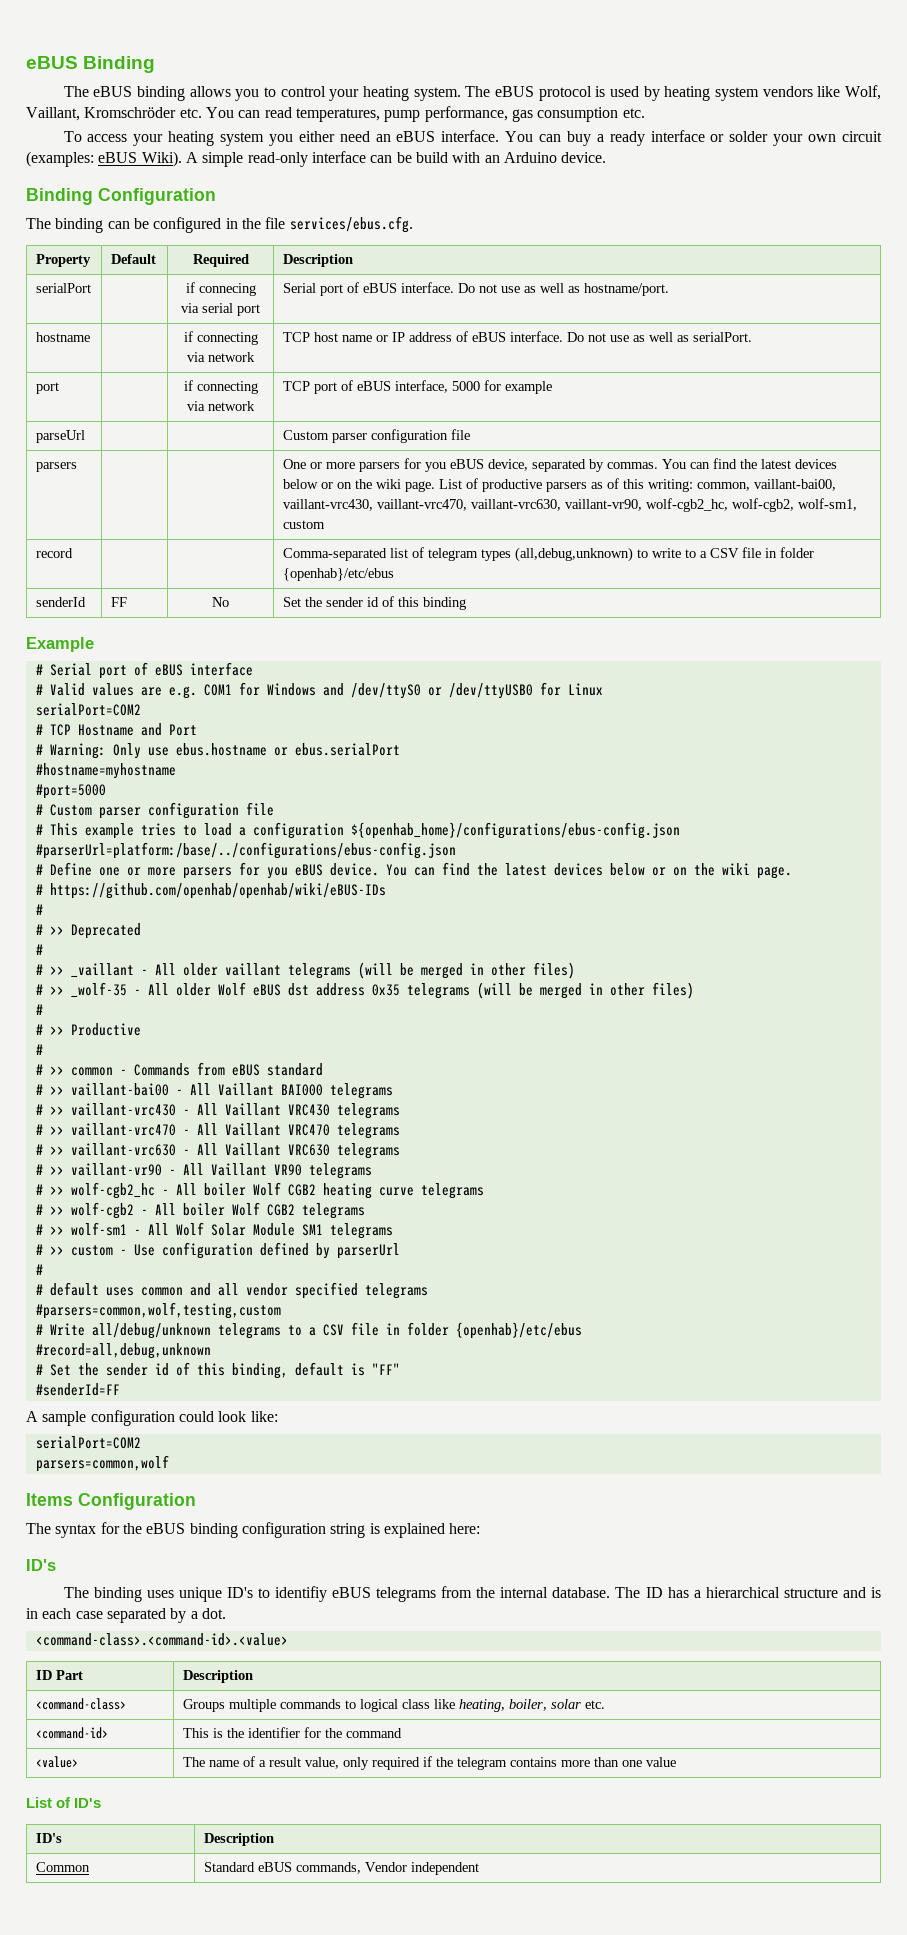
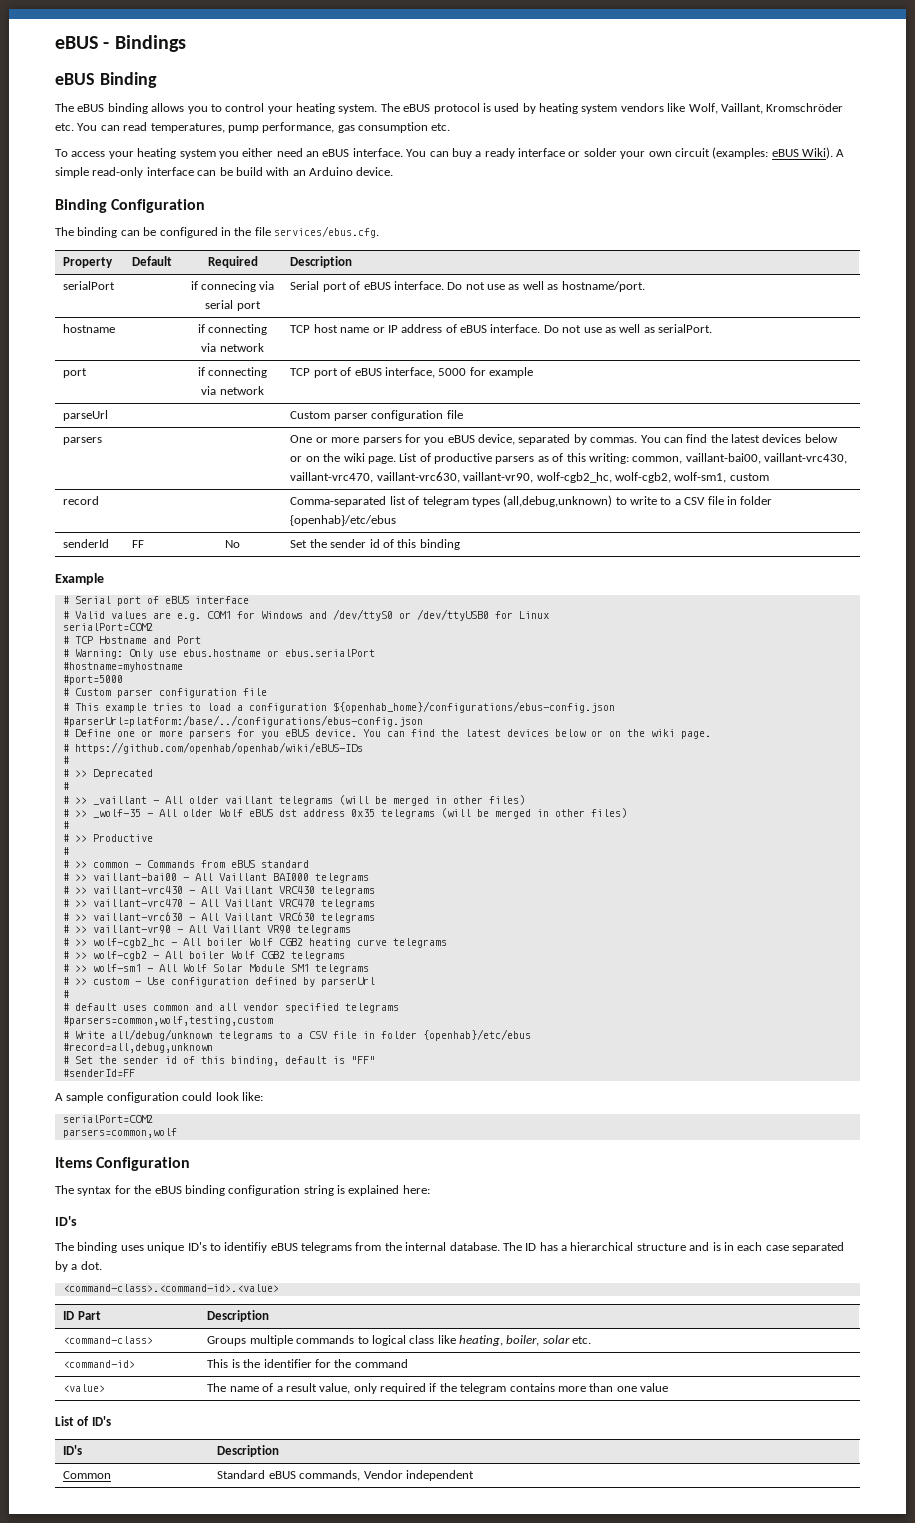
+ eBUS - Bindings

